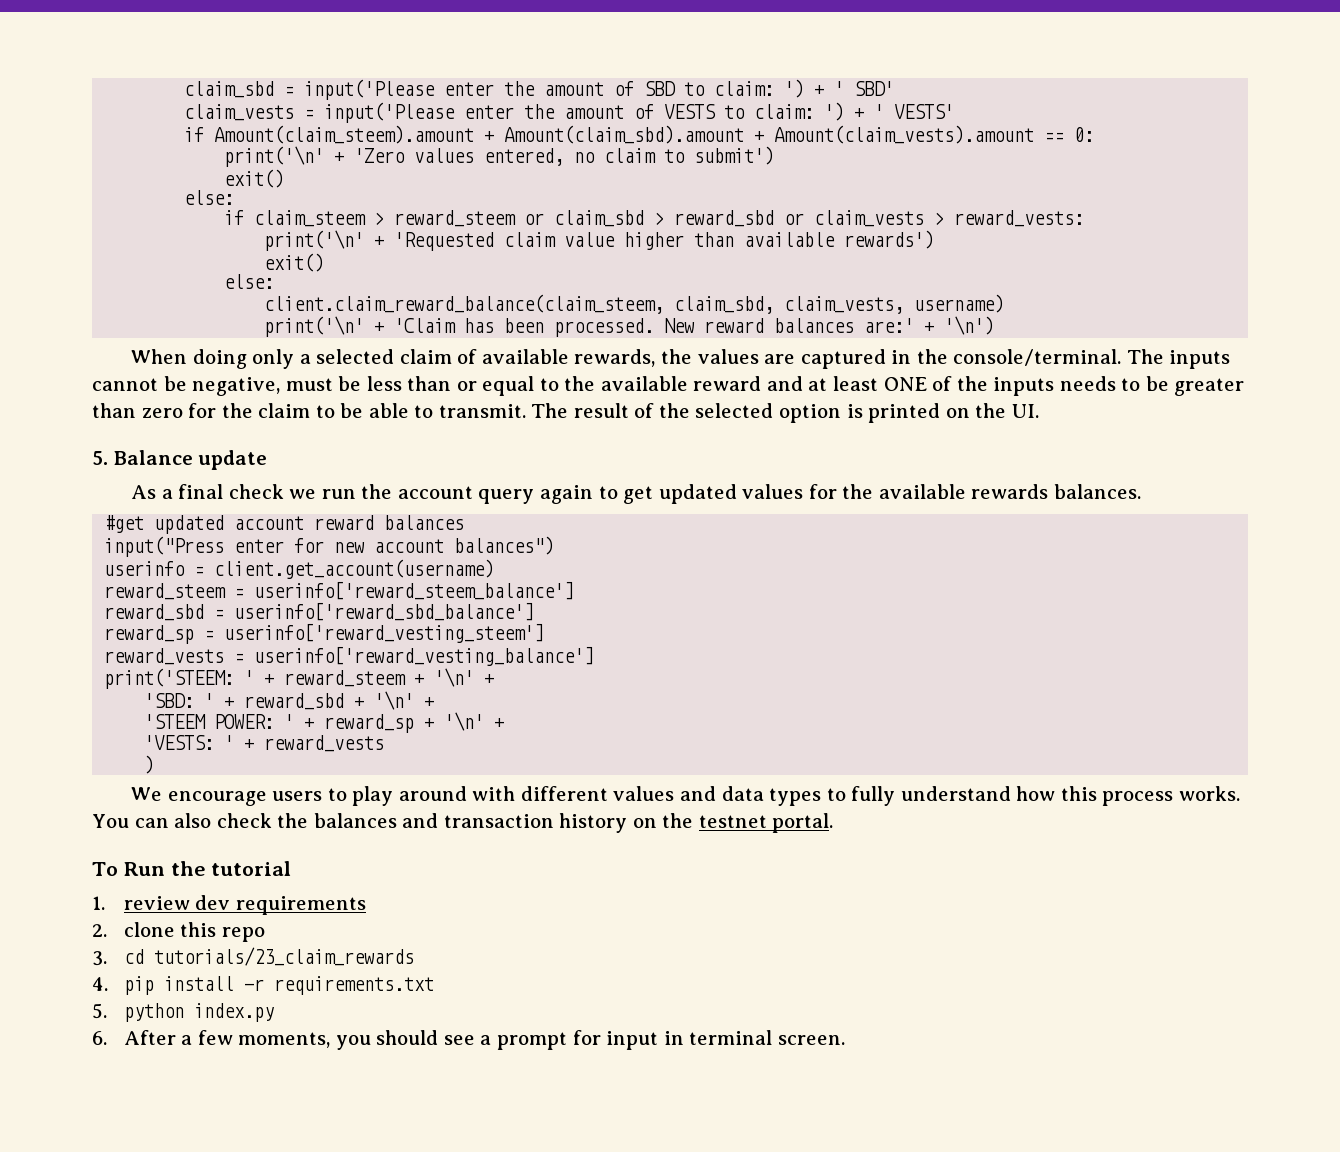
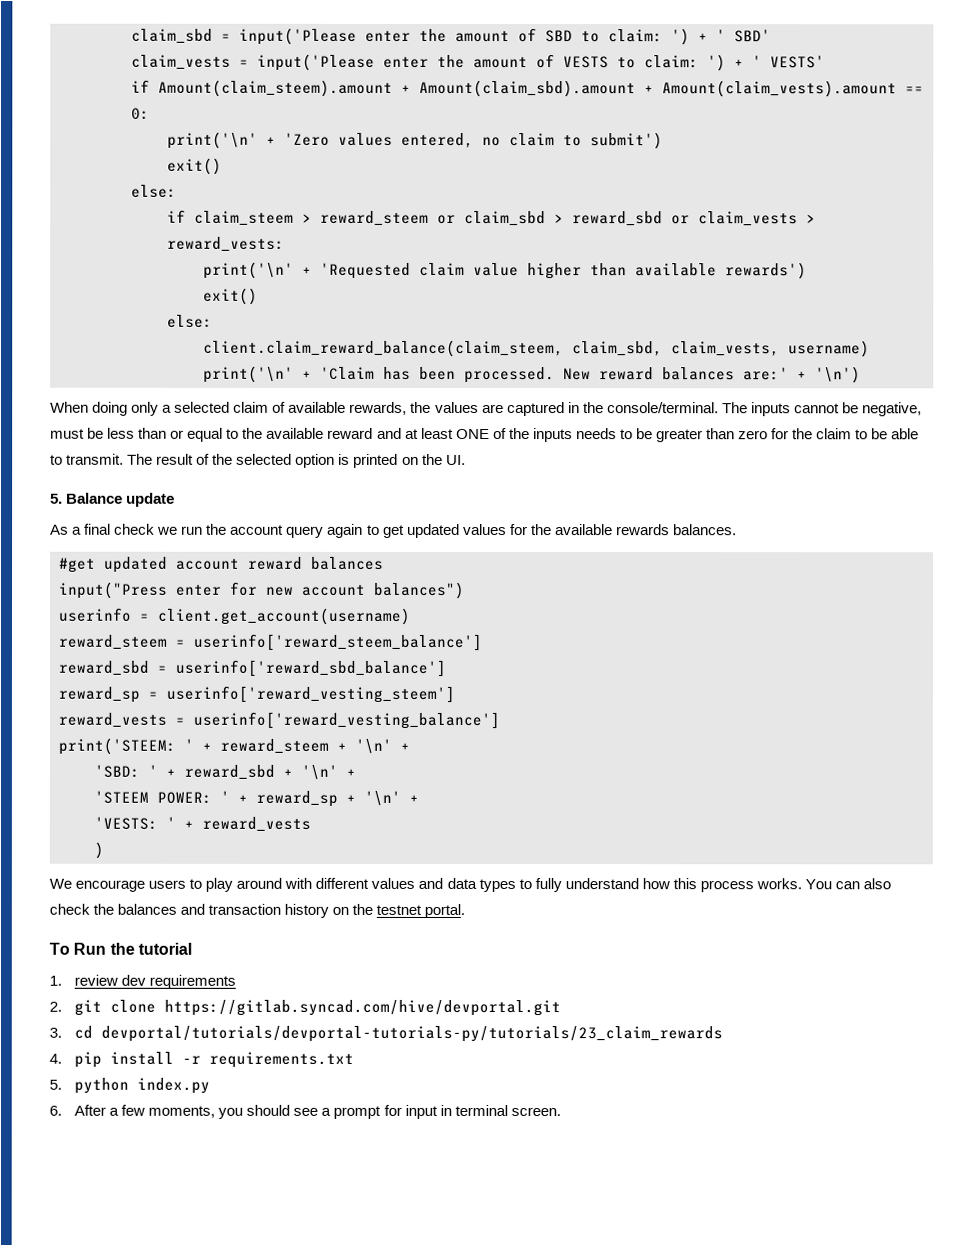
- 2. clone this repo
+ 2. git clone https://gitlab.syncad.com/hive/devportal.git
- 3. cd tutorials/23_claim_rewards
+ 3. cd devportal/tutorials/devportal-tutorials-py/tutorials/23_claim_rewards

